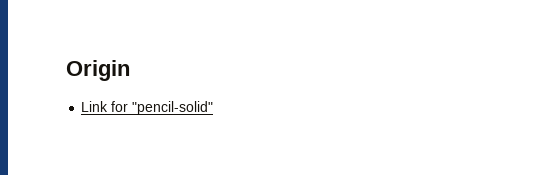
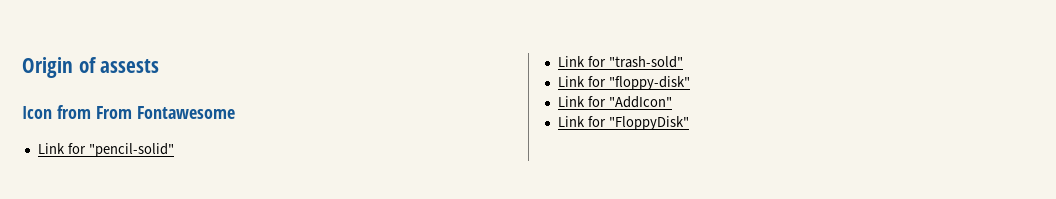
- Origin
+ Origin of assests
+ Icon from From Fontawesome
  Link for "pencil-solid"
+ Link for "trash-sold"
+ Link for "floppy-disk"
+ Link for "AddIcon"
+ Link for "FloppyDisk"

